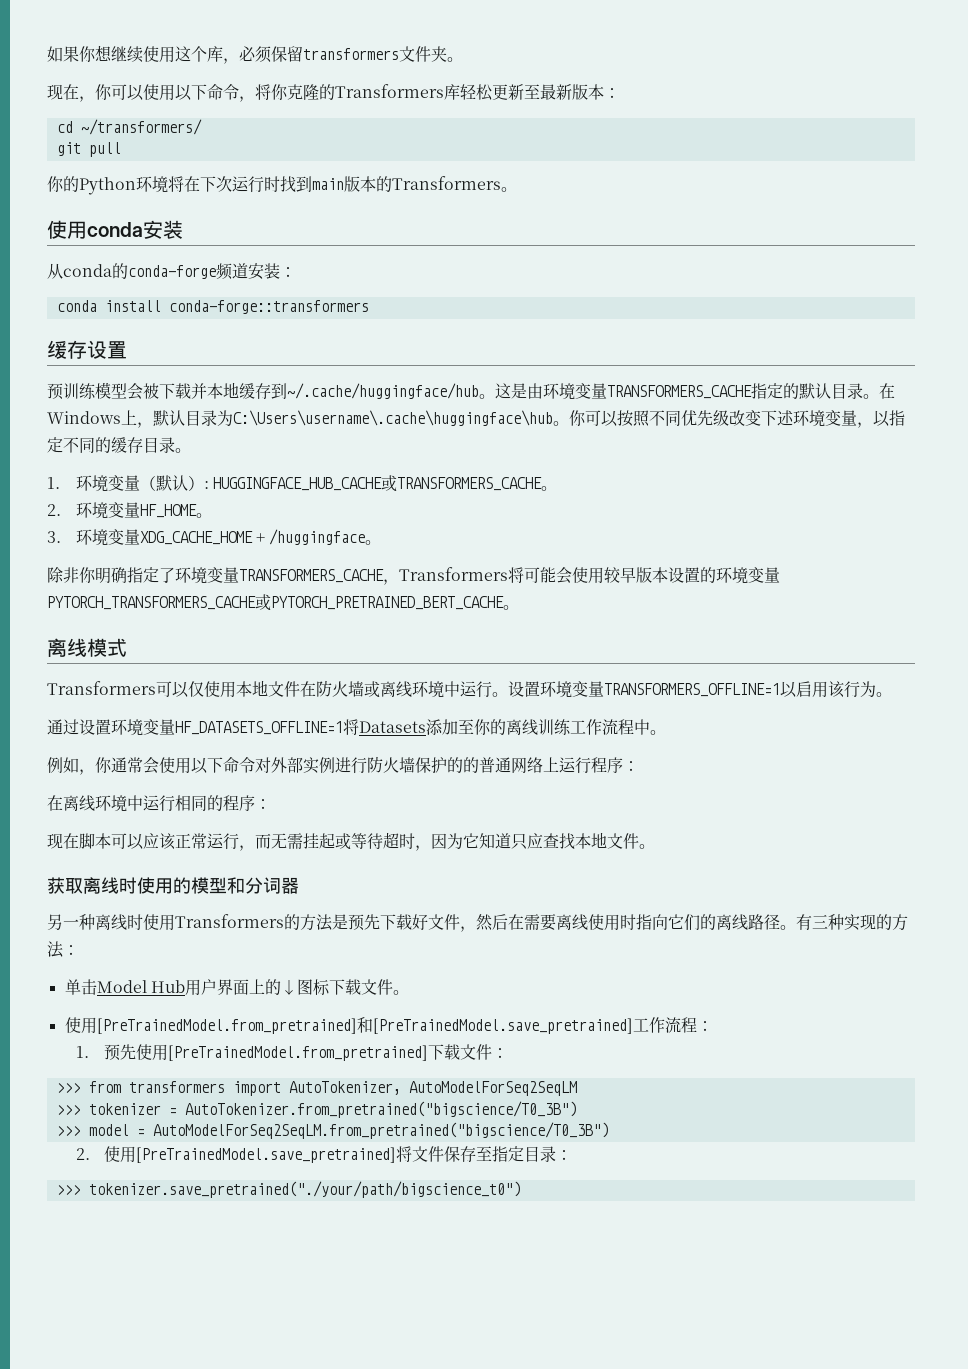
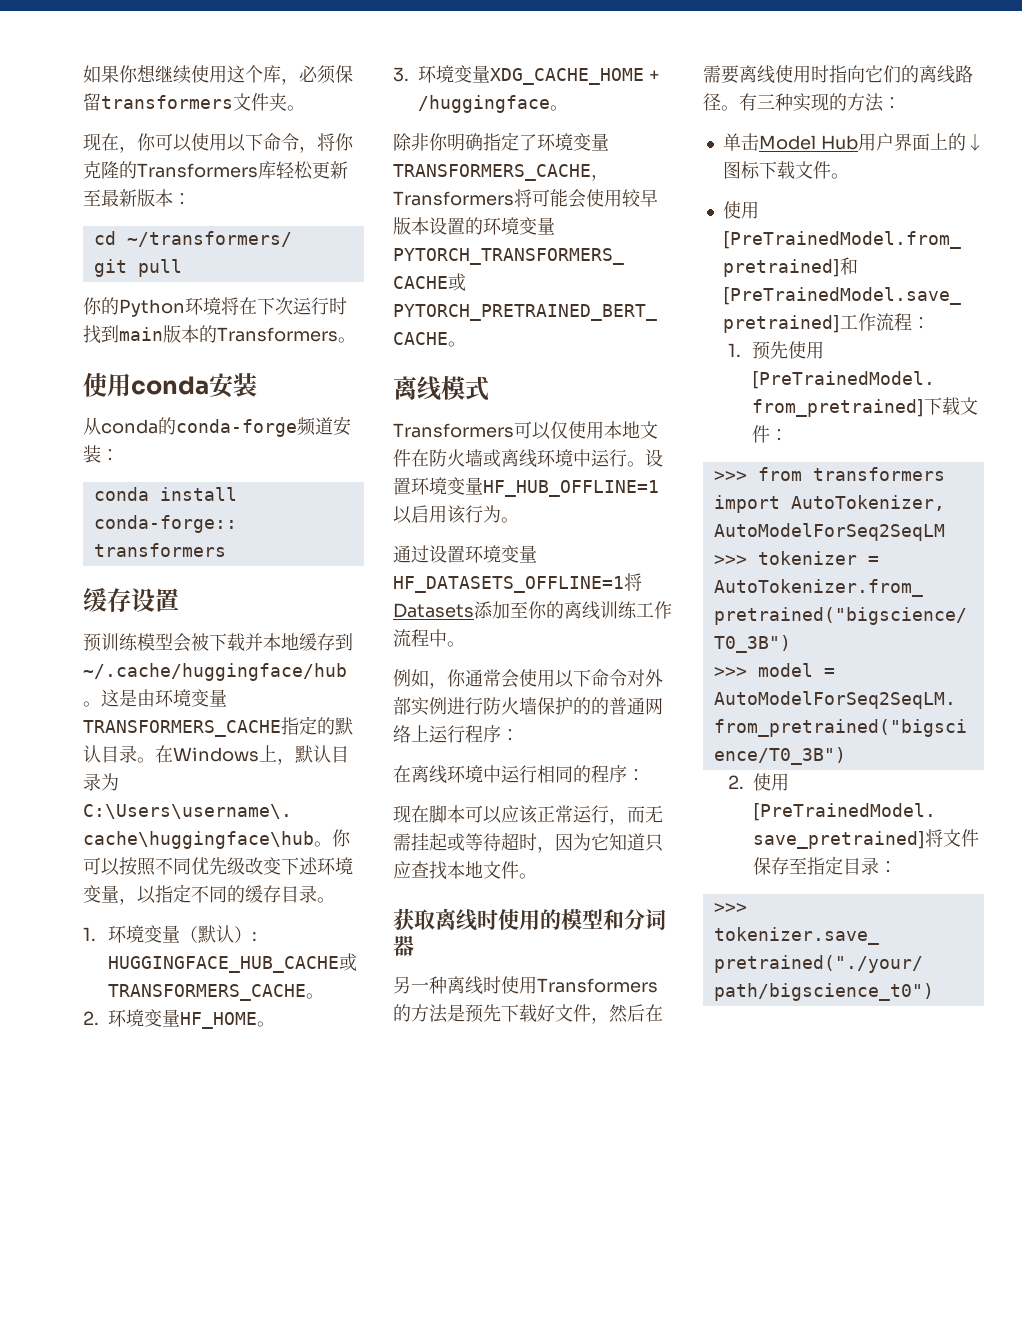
- 设置环境变量TRANSFORMERS_OFFLINE=1以启用该行为。
+ 设置环境变量HF_HUB_OFFLINE=1以启用该行为。

